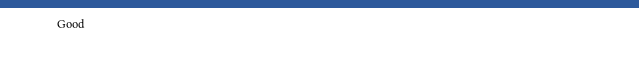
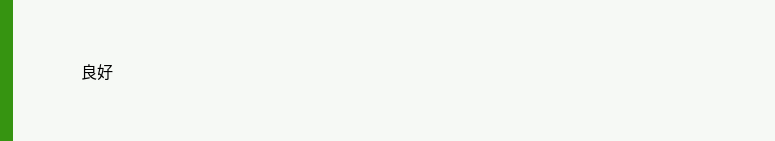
- Good
+ 良好

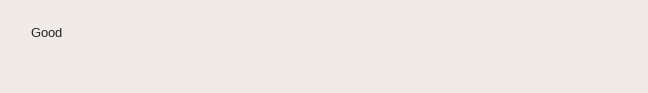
- 良好
+ Good

